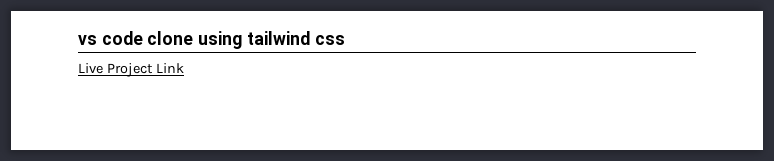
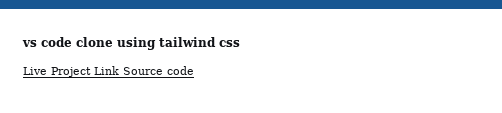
- Live Project Link
+ Live Project Link Source code

